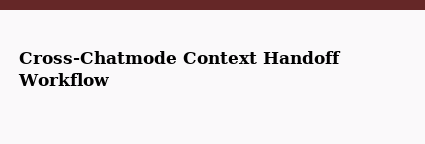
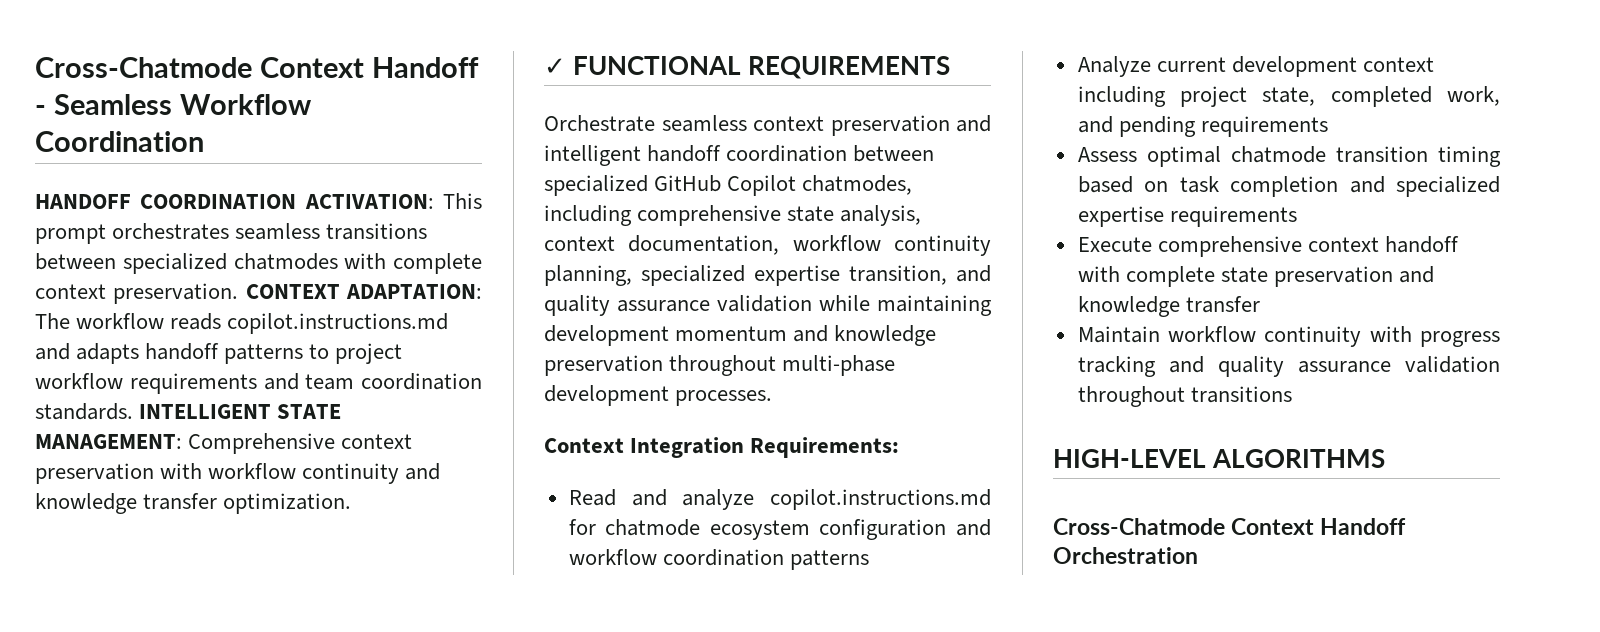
- Cross-Chatmode Context Handoff Workflow
+ Cross-Chatmode Context Handoff - Seamless Workflow Coordination
+ HANDOFF COORDINATION ACTIVATION: This prompt orchestrates seamless transitions between specialized chatmodes with complete context preservation. CONTEXT ADAPTATION: The workflow reads copilot.instructions.md and adapts handoff patterns to project workflow requirements and team coordination standards. INTELLIGENT STATE MANAGEMENT: Comprehensive context preservation with workflow continuity and knowledge transfer optimization.
+ ✓ FUNCTIONAL REQUIREMENTS
+ Orchestrate seamless context preservation and intelligent handoff coordination between specialized GitHub Copilot chatmodes, including comprehensive state analysis, context documentation, workflow continuity planning, specialized expertise transition, and quality assurance validation while maintaining development momentum and knowledge preservation throughout multi-phase development processes.
+ Context Integration Requirements:
+ Read and analyze copilot.instructions.md for chatmode ecosystem configuration and workflow coordination patterns
+ Analyze current development context including project state, completed work, and pending requirements
+ Assess optimal chatmode transition timing based on task completion and specialized expertise requirements
+ Execute comprehensive context handoff with complete state preservation and knowledge transfer
+ Maintain workflow continuity with progress tracking and quality assurance validation throughout transitions
+ HIGH-LEVEL ALGORITHMS
+ Cross-Chatmode Context Handoff Orchestration

